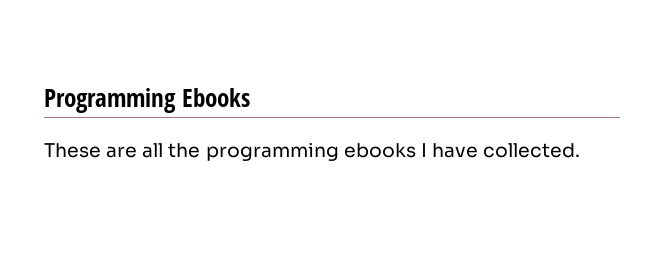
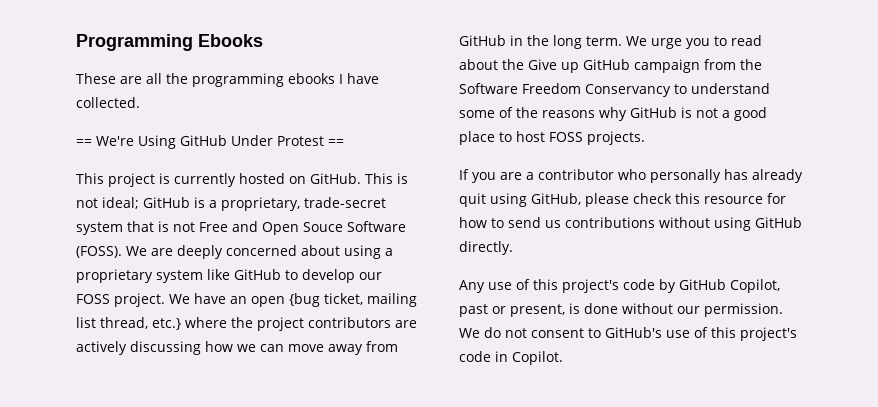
+ == We're Using GitHub Under Protest ==
+ This project is currently hosted on GitHub. This is not ideal; GitHub is a proprietary, trade-secret system that is not Free and Open Souce Software (FOSS). We are deeply concerned about using a proprietary system like GitHub to develop our FOSS project. We have an open {bug ticket, mailing list thread, etc.} where the project contributors are actively discussing how we can move away from GitHub in the long term. We urge you to read about the Give up GitHub campaign from the Software Freedom Conservancy to understand some of the reasons why GitHub is not a good place to host FOSS projects.
+ If you are a contributor who personally has already quit using GitHub, please check this resource for how to send us contributions without using GitHub directly.
+ Any use of this project's code by GitHub Copilot, past or present, is done without our permission. We do not consent to GitHub's use of this project's code in Copilot.

